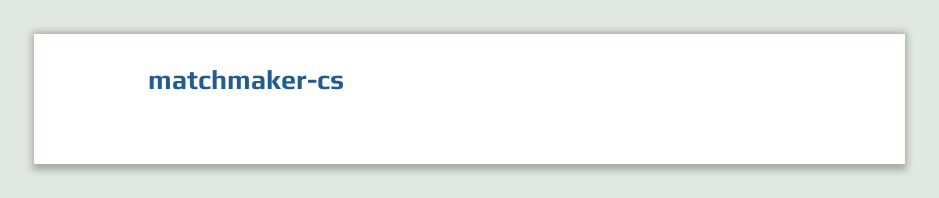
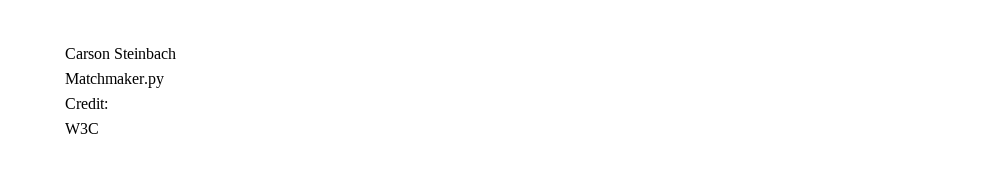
- matchmaker-cs
+ Carson Steinbach
+ Matchmaker.py
+ Credit:
+ W3C

